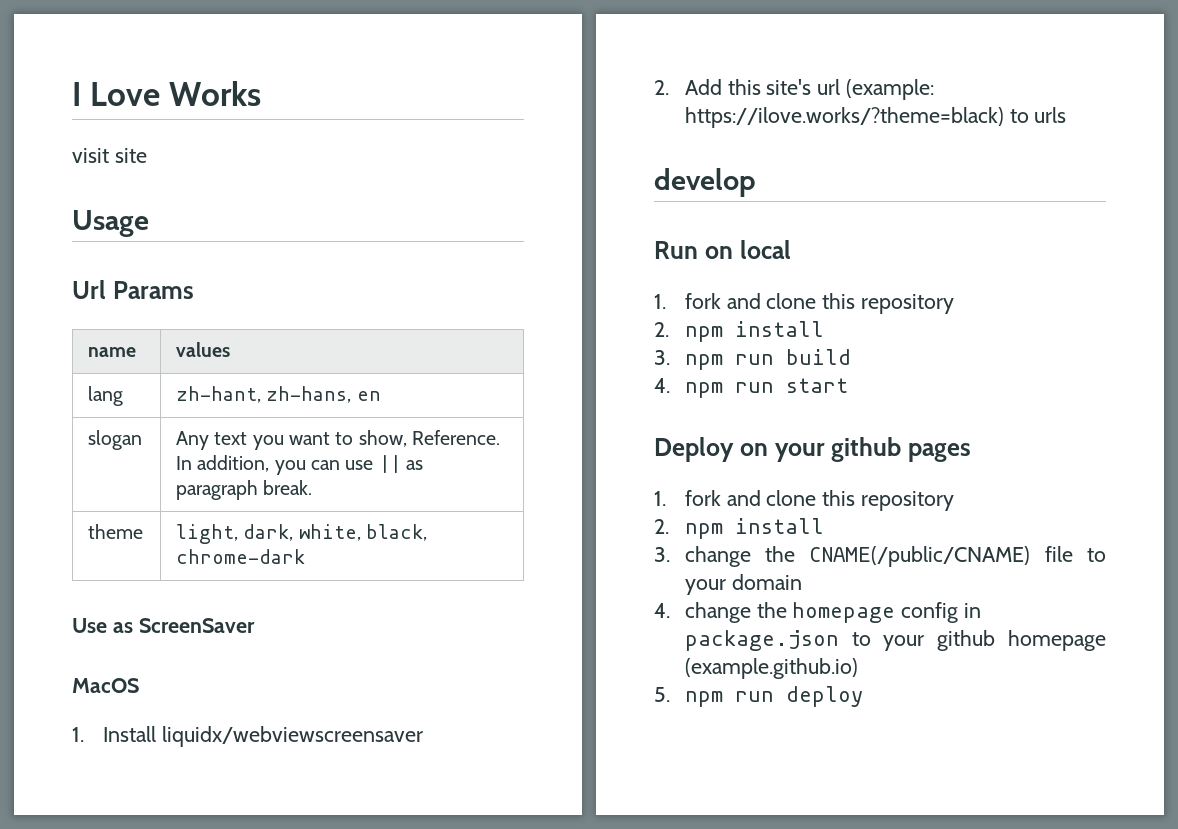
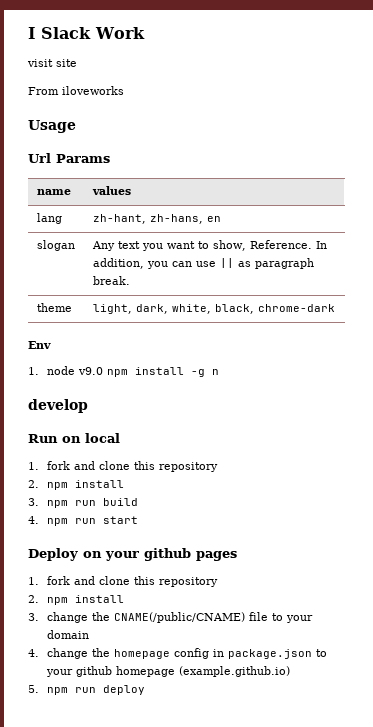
- I Love Works
+ I Slack Work
+ From iloveworks
- Use as ScreenSaver
- MacOS
- 1. Install liquidx/webviewscreensaver
- 2. Add this site's url (example: https://ilove.works/?theme=black) to urls
+ Env
+ 1. node v9.0 npm install -g n

